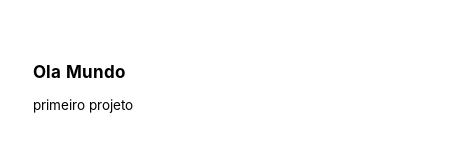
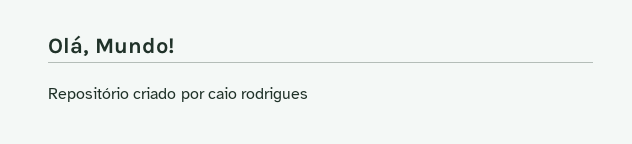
- Ola Mundo
- primeiro projeto
+ Olá, Mundo!
+ Repositório criado por caio rodrigues

